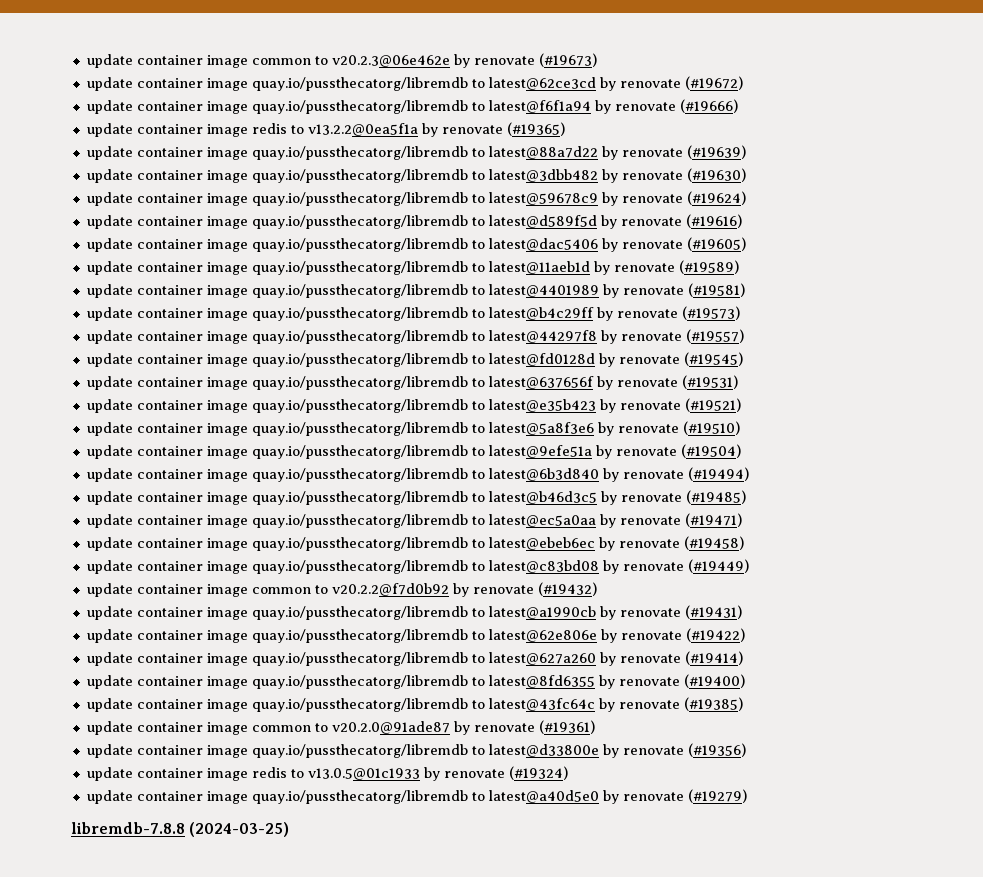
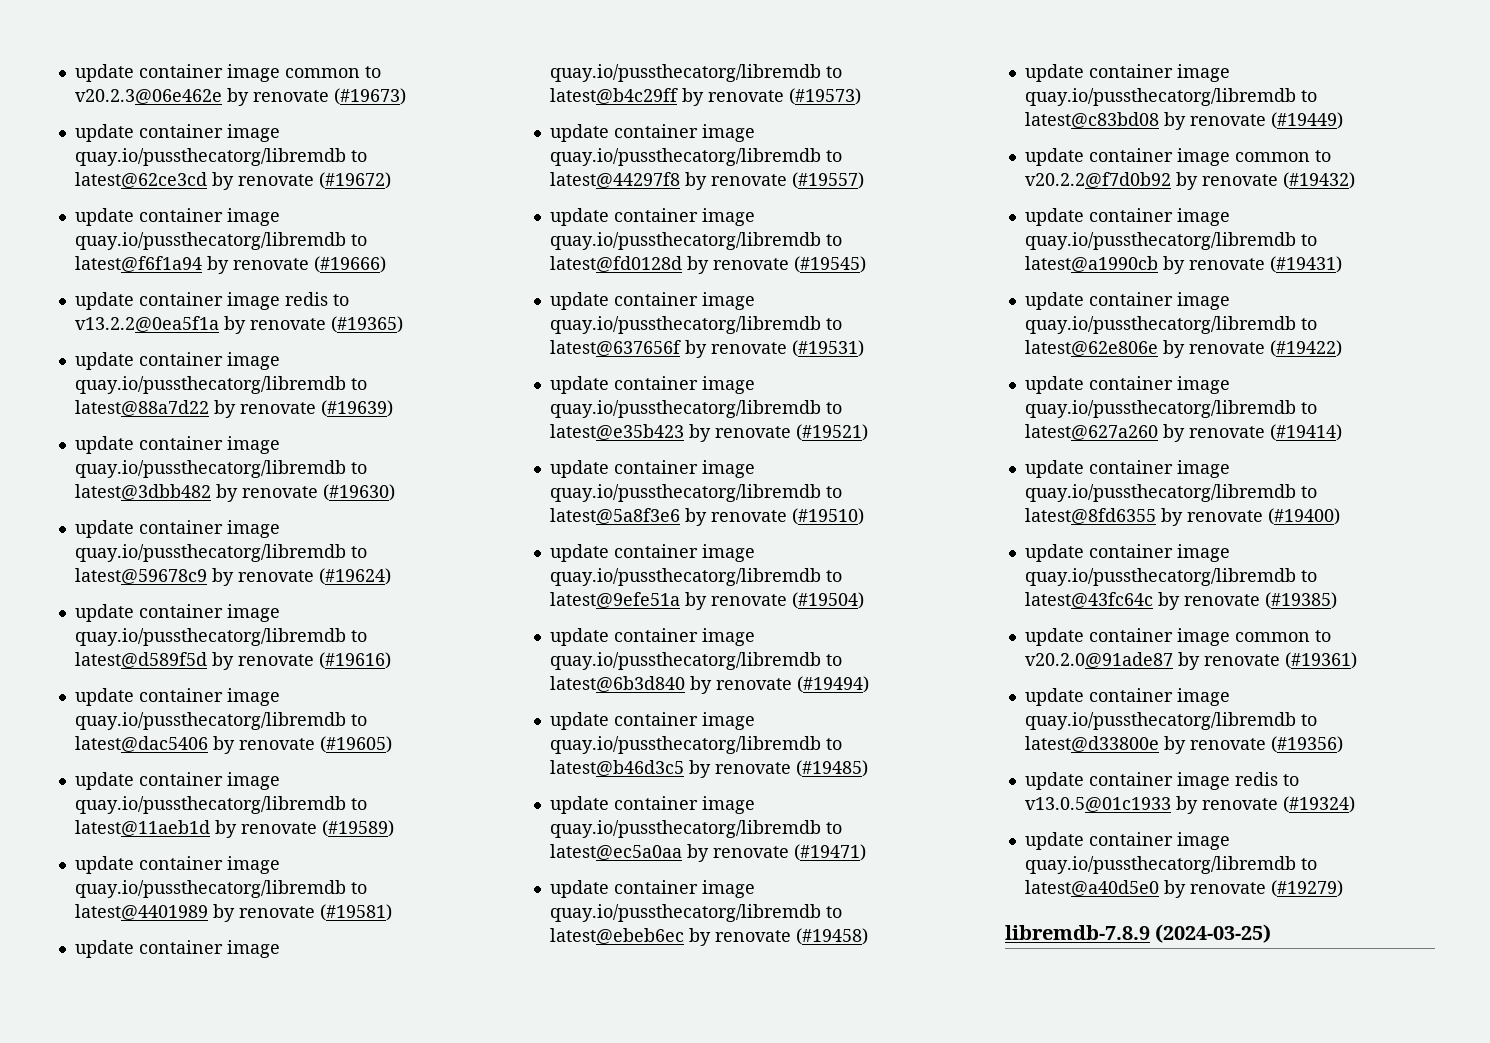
- libremdb-7.8.8 (2024-03-25)
+ libremdb-7.8.9 (2024-03-25)

